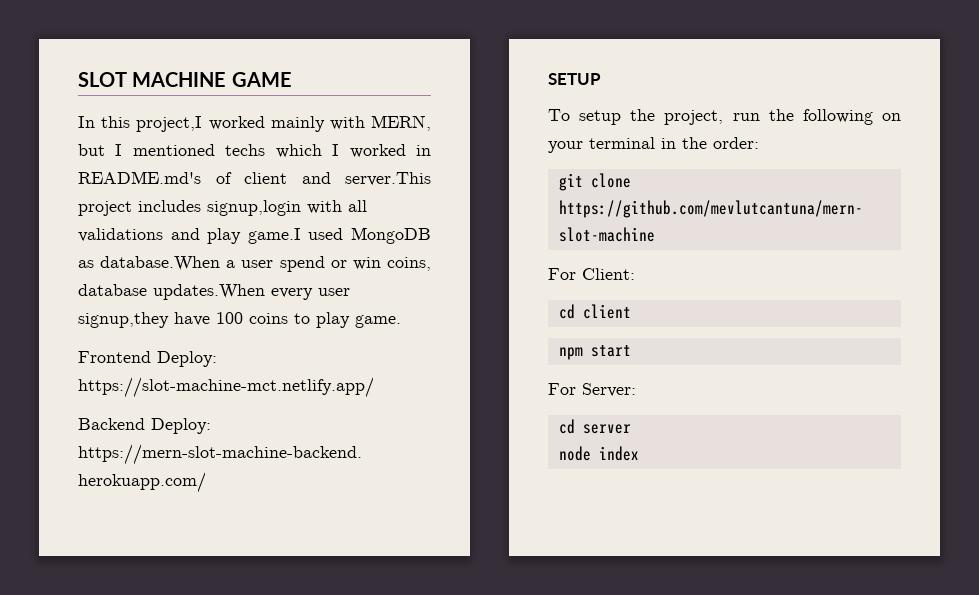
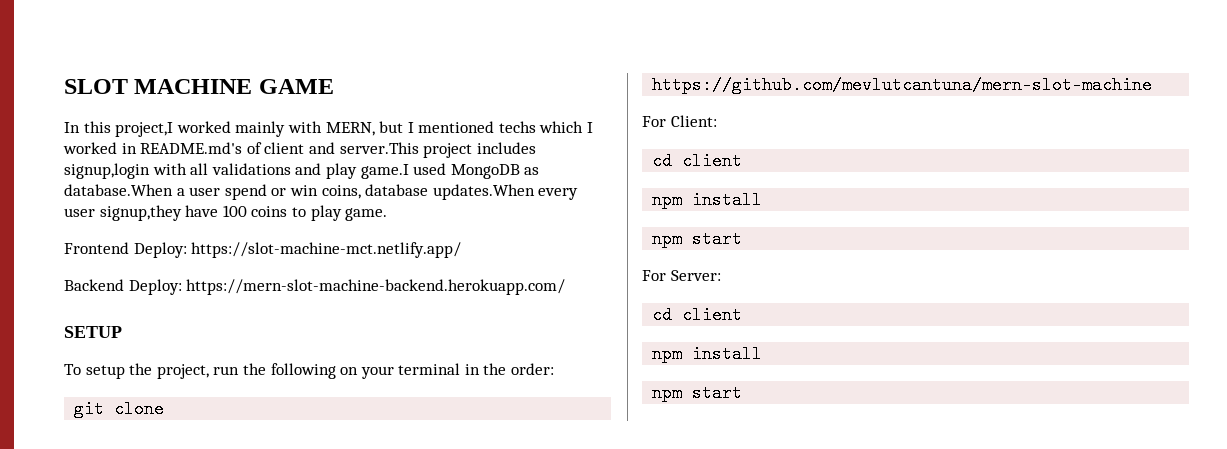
  For Client:
  cd client
+ npm install
  For Server:
- cd server
- node index
+ cd client
+ npm install
+ npm start

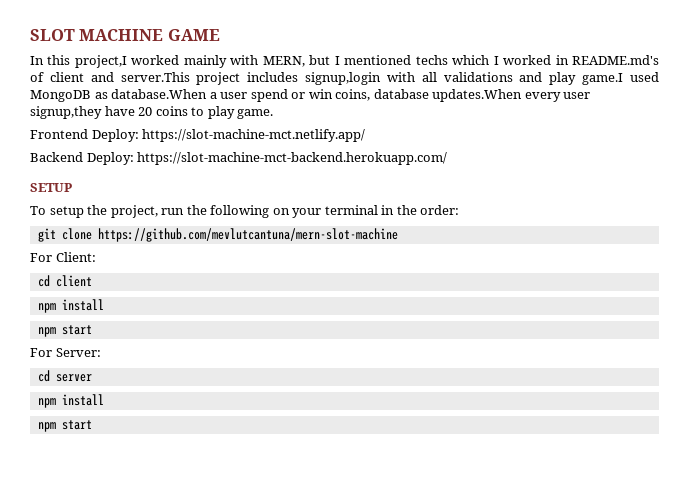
- In this project,I worked mainly with MERN, but I mentioned techs which I worked in README.md's of client and server.This project includes signup,login with all validations and play game.I used MongoDB as database.When a user spend or win coins, database updates.When every user signup,they have 100 coins to play game.
+ In this project,I worked mainly with MERN, but I mentioned techs which I worked in README.md's of client and server.This project includes signup,login with all validations and play game.I used MongoDB as database.When a user spend or win coins, database updates.When every user signup,they have 20 coins to play game.
- Backend Deploy: https://mern-slot-machine-backend.herokuapp.com/
+ Backend Deploy: https://slot-machine-mct-backend.herokuapp.com/
  For Server:
- cd client
+ cd server

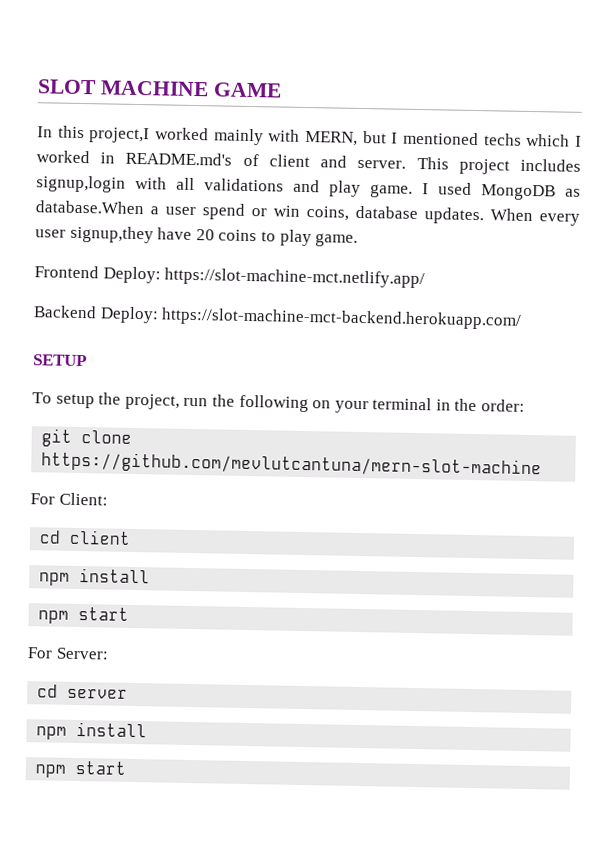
- In this project,I worked mainly with MERN, but I mentioned techs which I worked in README.md's of client and server.This project includes signup,login with all validations and play game.I used MongoDB as database.When a user spend or win coins, database updates.When every user signup,they have 20 coins to play game.
+ In this project,I worked mainly with MERN, but I mentioned techs which I worked in README.md's of client and server. This project includes signup,login with all validations and play game. I used MongoDB as database.When a user spend or win coins, database updates. When every user signup,they have 20 coins to play game.

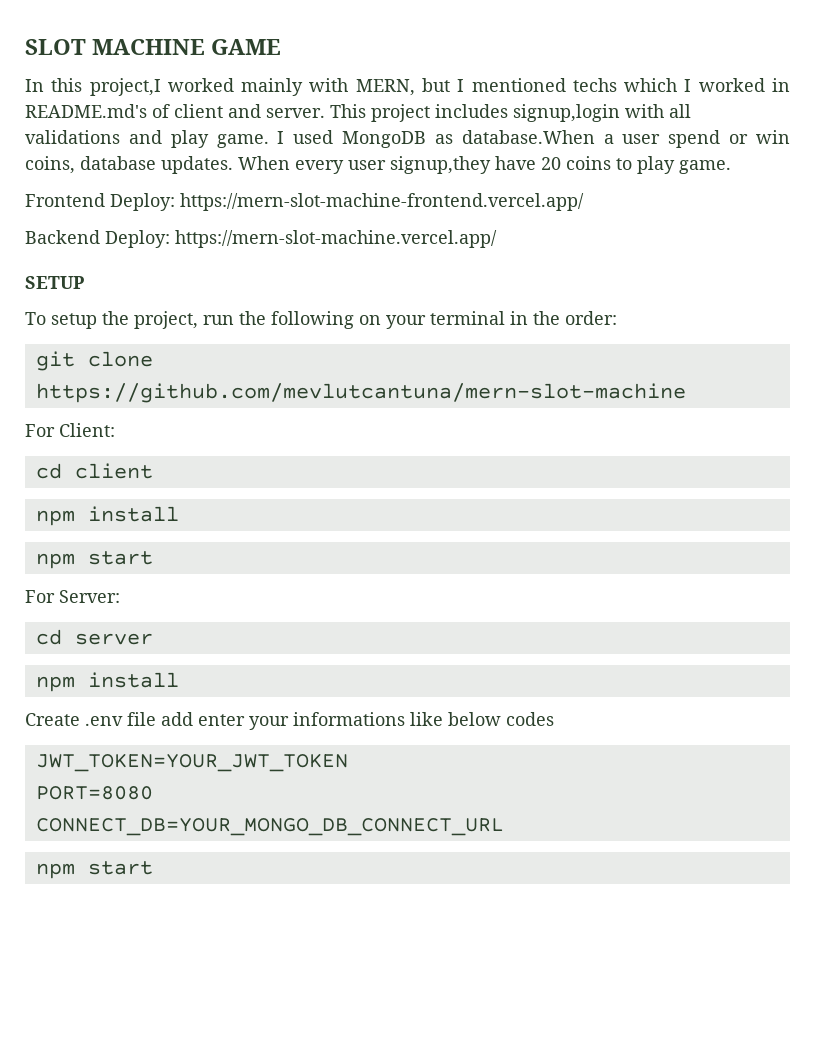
- Frontend Deploy: https://slot-machine-mct.netlify.app/
+ Frontend Deploy: https://mern-slot-machine-frontend.vercel.app/
- Backend Deploy: https://slot-machine-mct-backend.herokuapp.com/
+ Backend Deploy: https://mern-slot-machine.vercel.app/
+ Create .env file add enter your informations like below codes
+ JWT_TOKEN=YOUR_JWT_TOKEN
+ PORT=8080
+ CONNECT_DB=YOUR_MONGO_DB_CONNECT_URL

